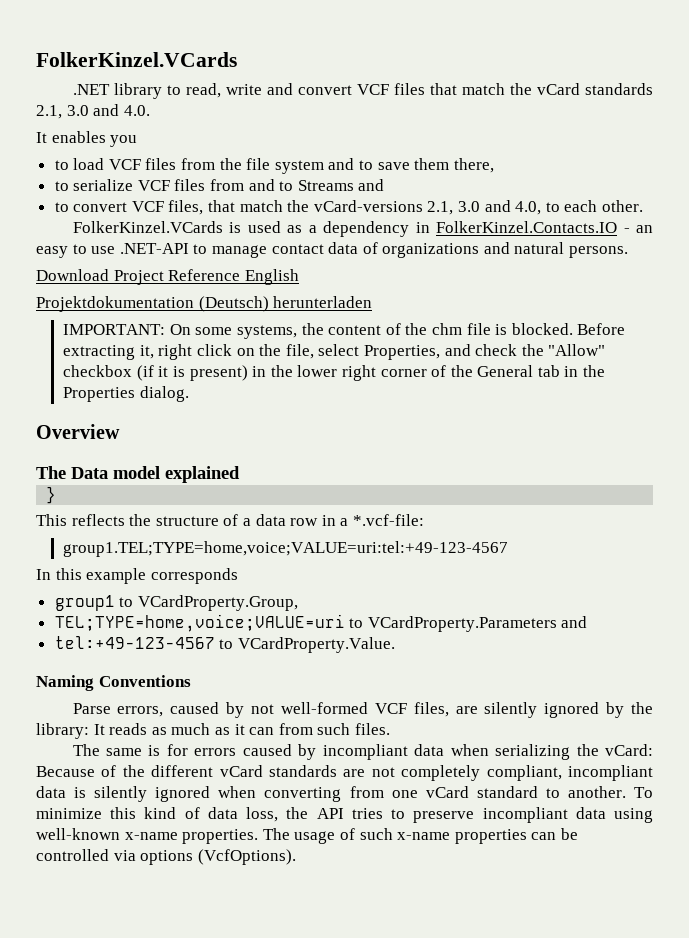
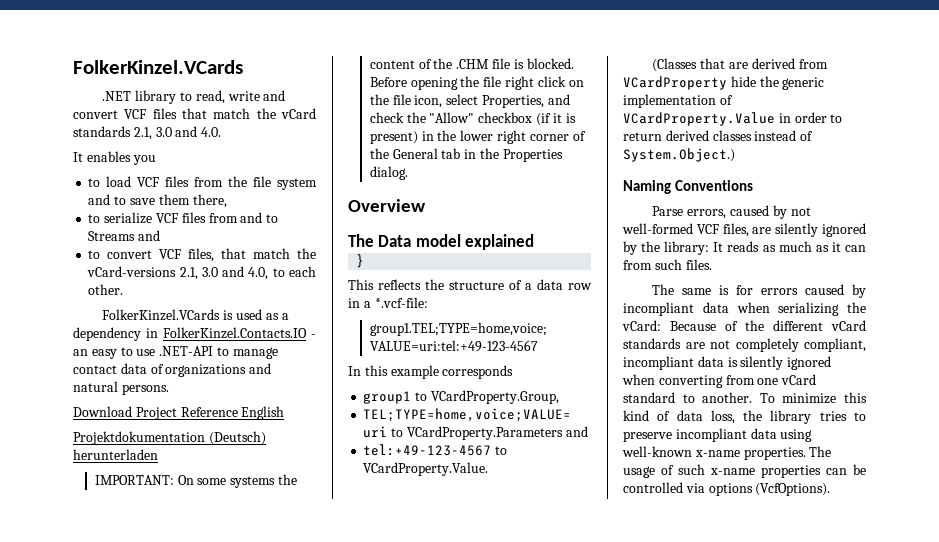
- IMPORTANT: On some systems, the content of the chm file is blocked.
+ IMPORTANT: On some systems the content of the .CHM file is blocked.
- Before extracting it, right click on the file, select Properties, and check the "Allow" checkbox (if it is present) in the lower right corner of the General tab in the Properties dialog.
+ Before opening the file right click on the file icon, select Properties, and check the "Allow" checkbox (if it is present) in the lower right corner of the General tab in the Properties dialog.
+ (Classes that are derived from VCardProperty hide the generic implementation of VCardProperty.Value in order to return derived classes instead of System.Object.)
- To minimize this kind of data loss, the API tries to preserve incompliant data using well-known x-name properties.
+ To minimize this kind of data loss, the library tries to preserve incompliant data using well-known x-name properties.

